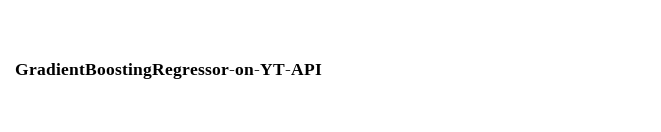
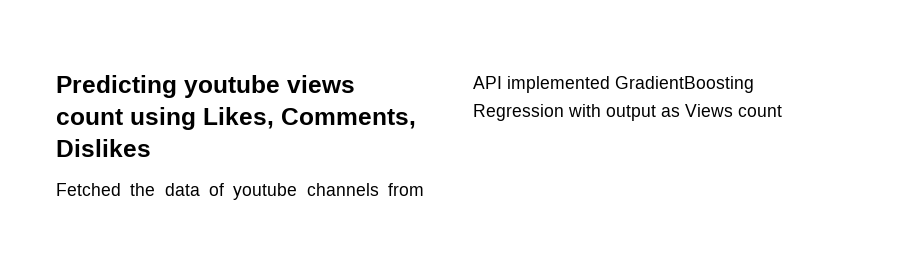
- GradientBoostingRegressor-on-YT-API
+ Predicting youtube views count using Likes, Comments, Dislikes
+ Fetched the data of youtube channels from API implemented GradientBoosting Regression with output as Views count

